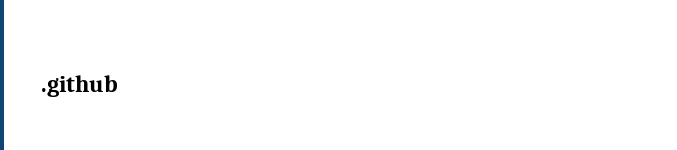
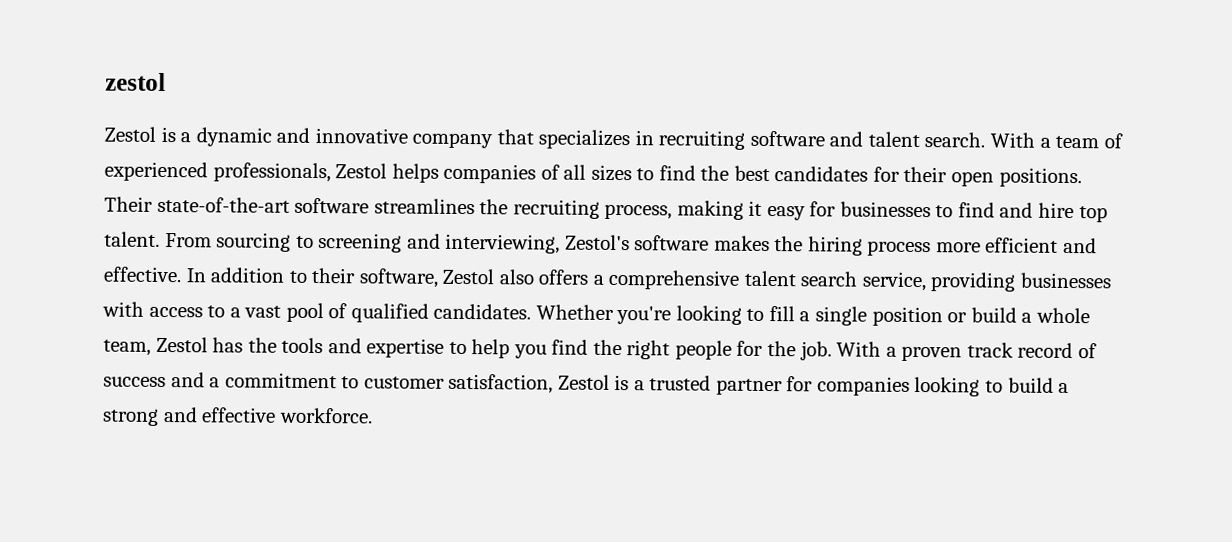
- .github
+ zestol
+ Zestol is a dynamic and innovative company that specializes in recruiting software and talent search. With a team of experienced professionals, Zestol helps companies of all sizes to find the best candidates for their open positions. Their state-of-the-art software streamlines the recruiting process, making it easy for businesses to find and hire top talent. From sourcing to screening and interviewing, Zestol's software makes the hiring process more efficient and effective. In addition to their software, Zestol also offers a comprehensive talent search service, providing businesses with access to a vast pool of qualified candidates. Whether you're looking to fill a single position or build a whole team, Zestol has the tools and expertise to help you find the right people for the job. With a proven track record of success and a commitment to customer satisfaction, Zestol is a trusted partner for companies looking to build a strong and effective workforce.

